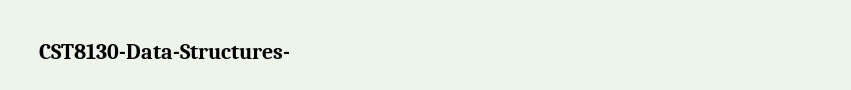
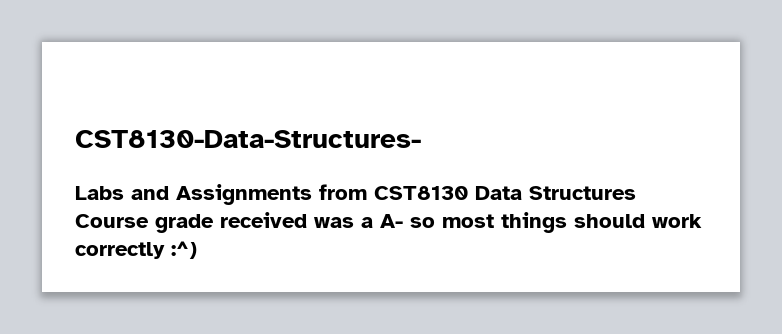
+ Labs and Assignments from CST8130 Data Structures Course grade received was a A- so most things should work correctly :^)

